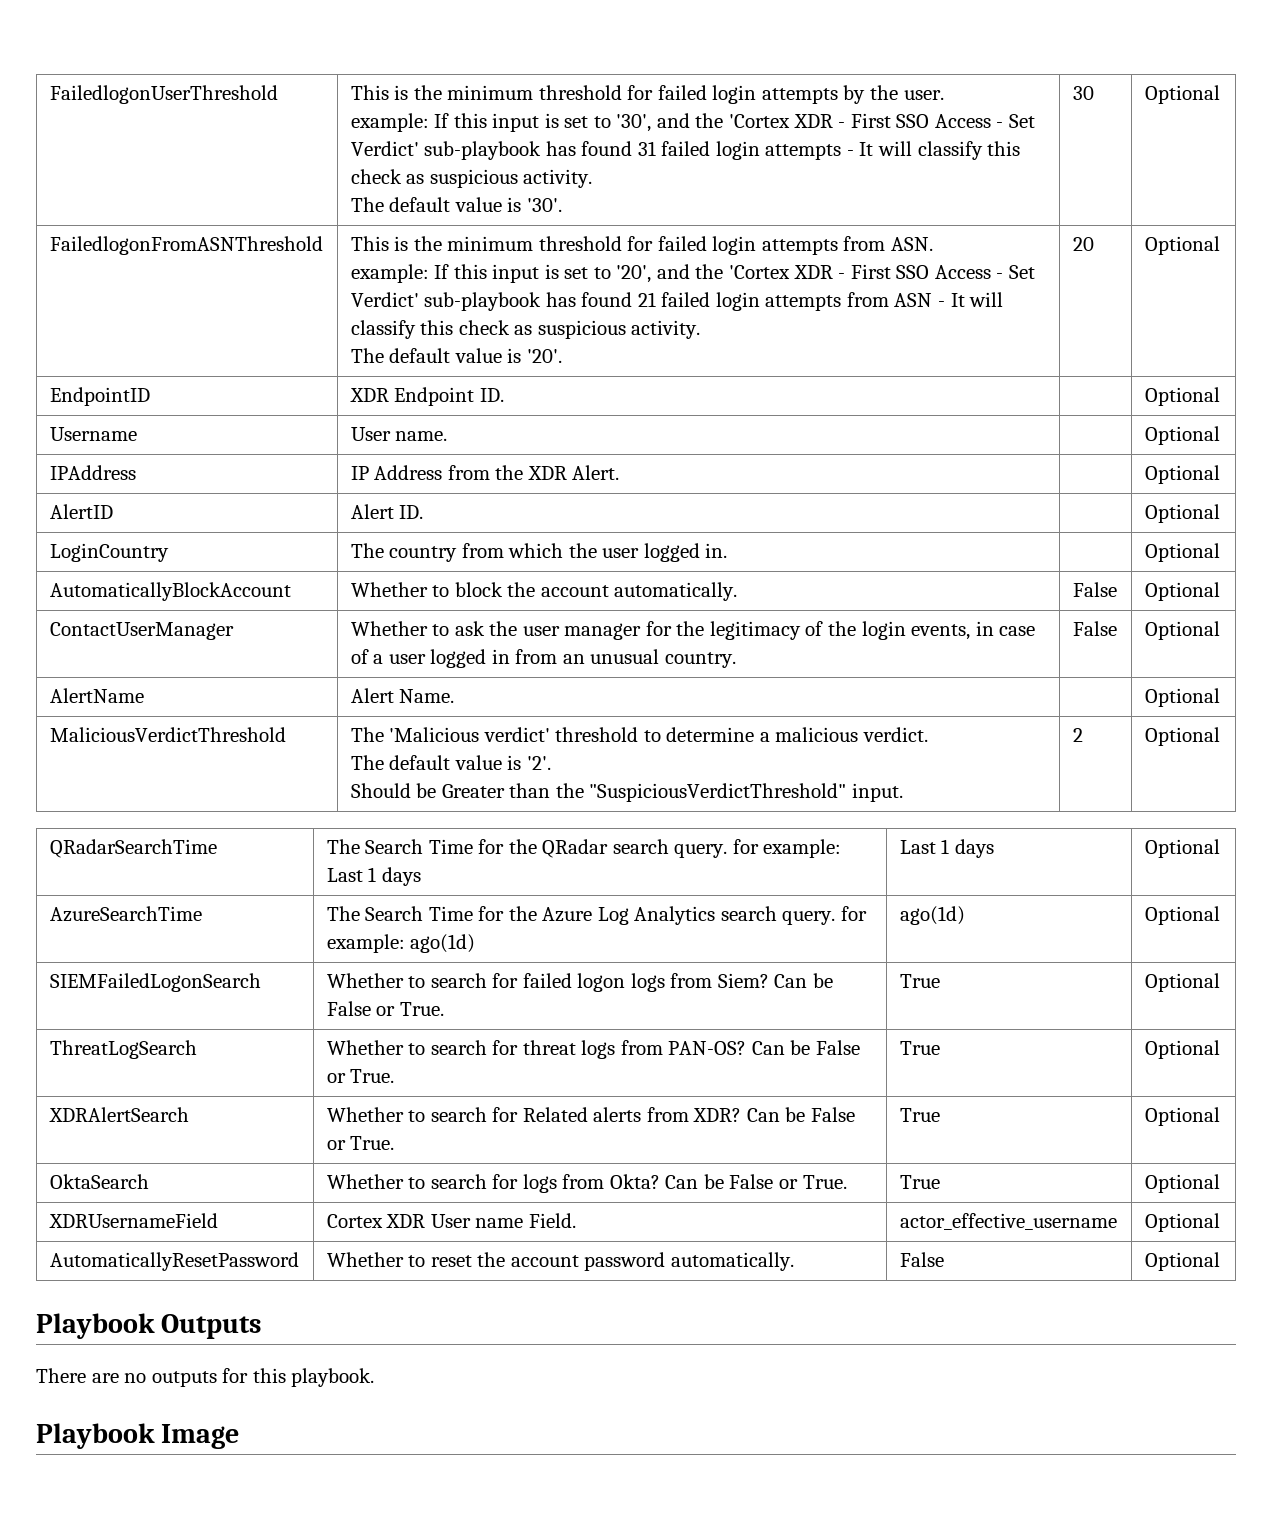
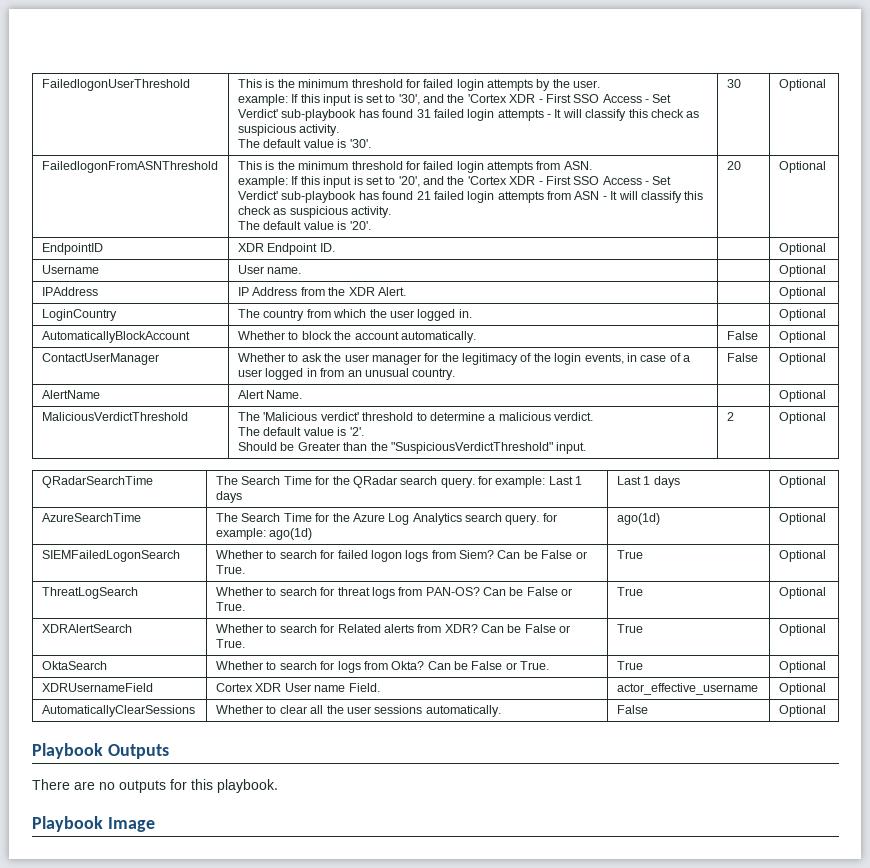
- AlertID | Alert ID. | | Optional
- AutomaticallyResetPassword | Whether to reset the account password automatically. | False | Optional
+ AutomaticallyClearSessions | Whether to clear all the user sessions automatically. | False | Optional

